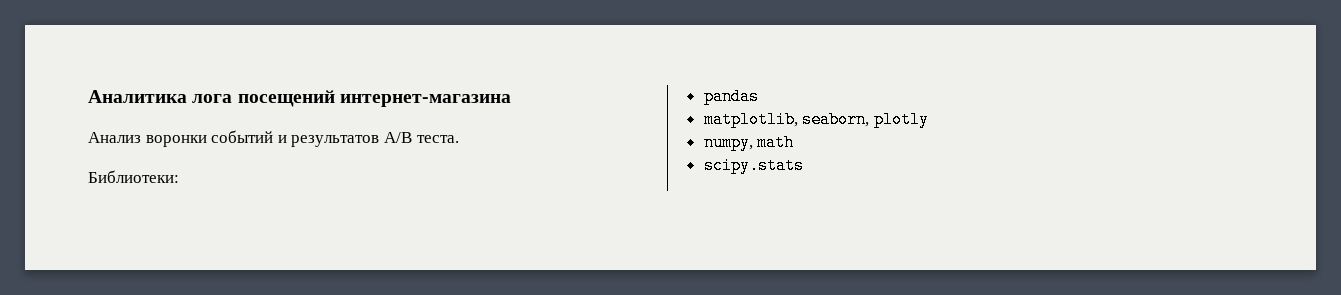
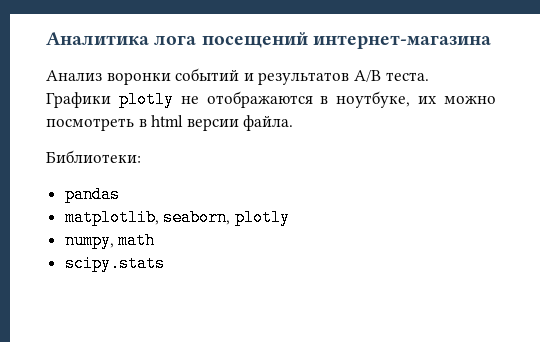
+ Графики plotly не отображаются в ноутбуке, их можно посмотреть в html версии файла.

